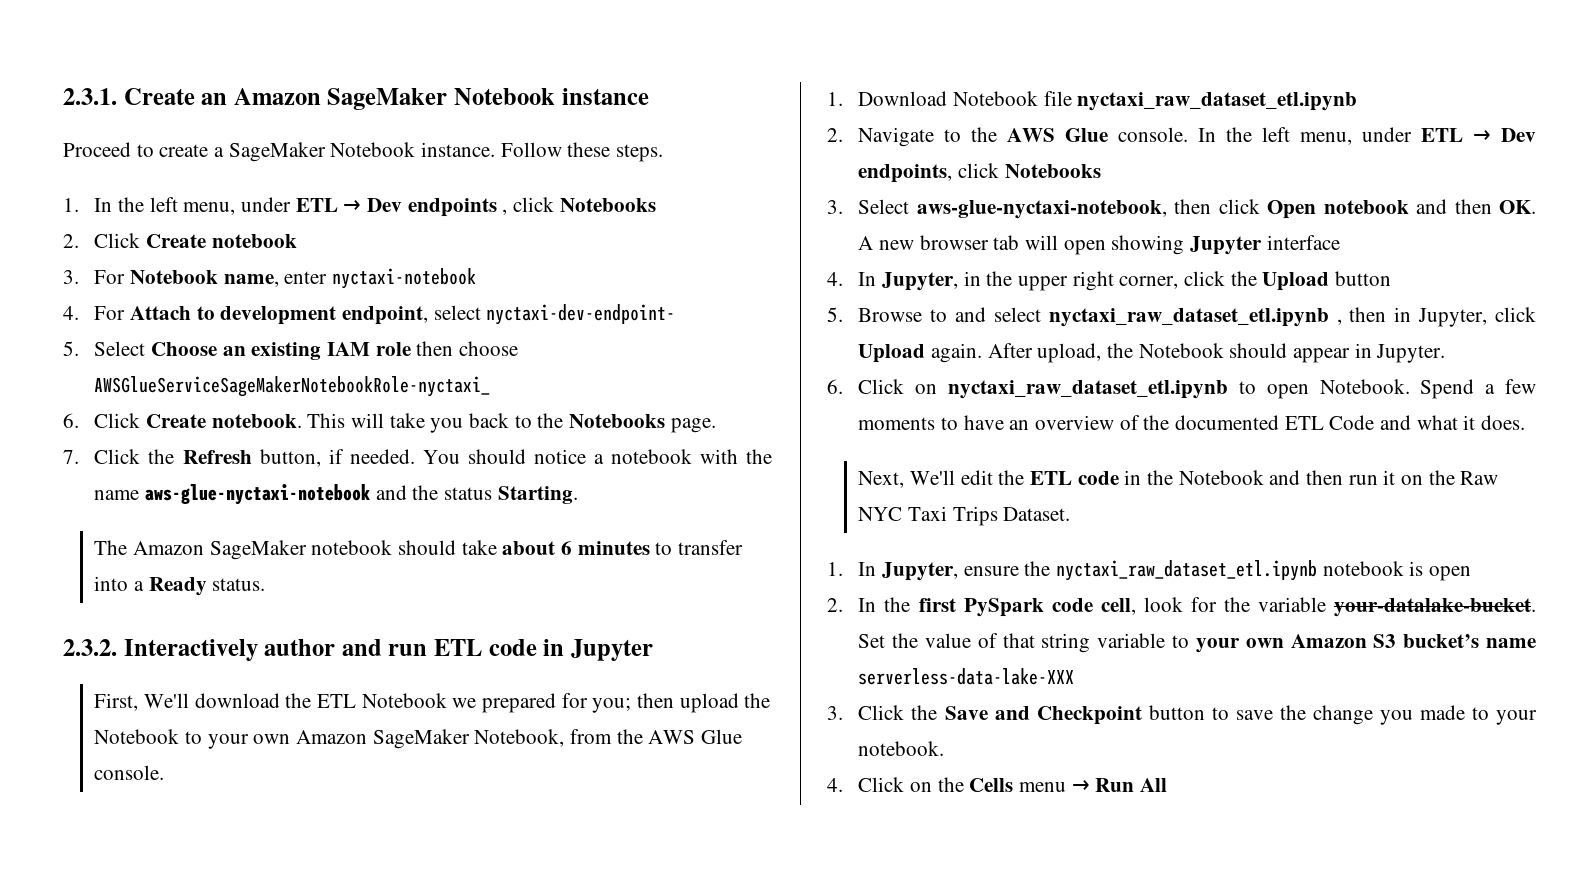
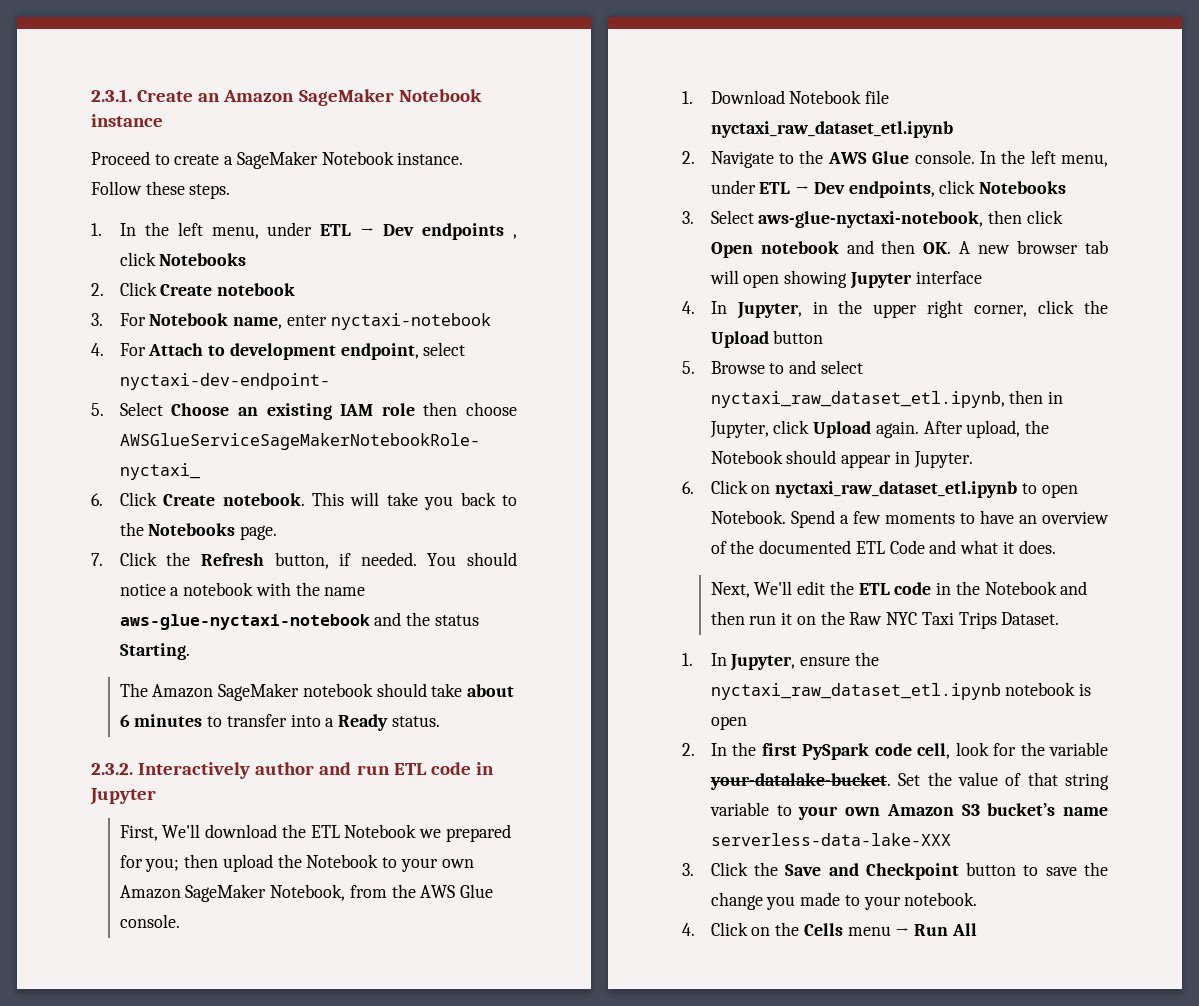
- 5. Browse to and select nyctaxi_raw_dataset_etl.ipynb , then in Jupyter, click Upload again.
+ 5. Browse to and select nyctaxi_raw_dataset_etl.ipynb, then in Jupyter, click Upload again.

